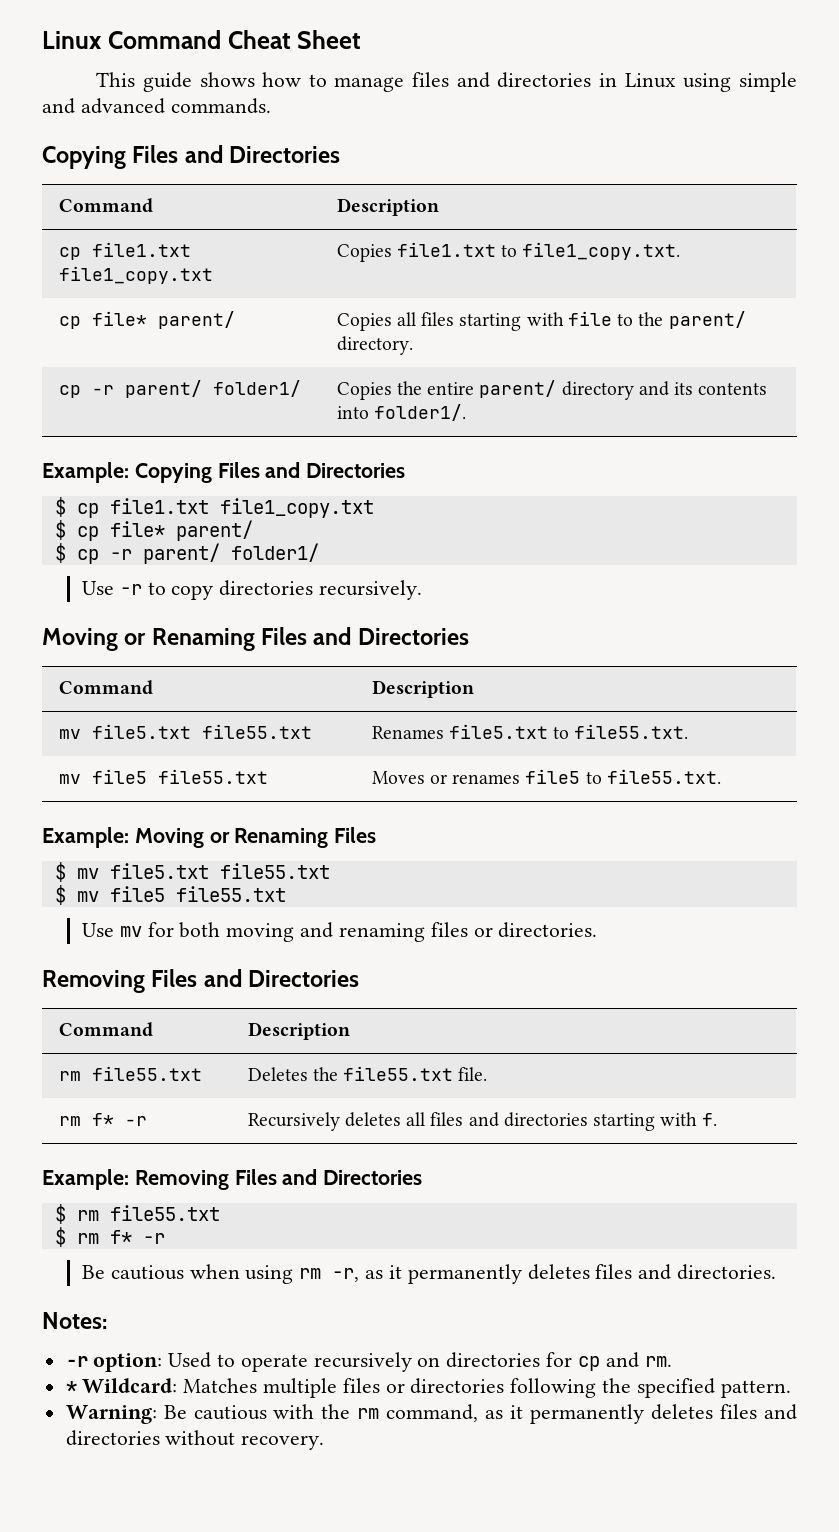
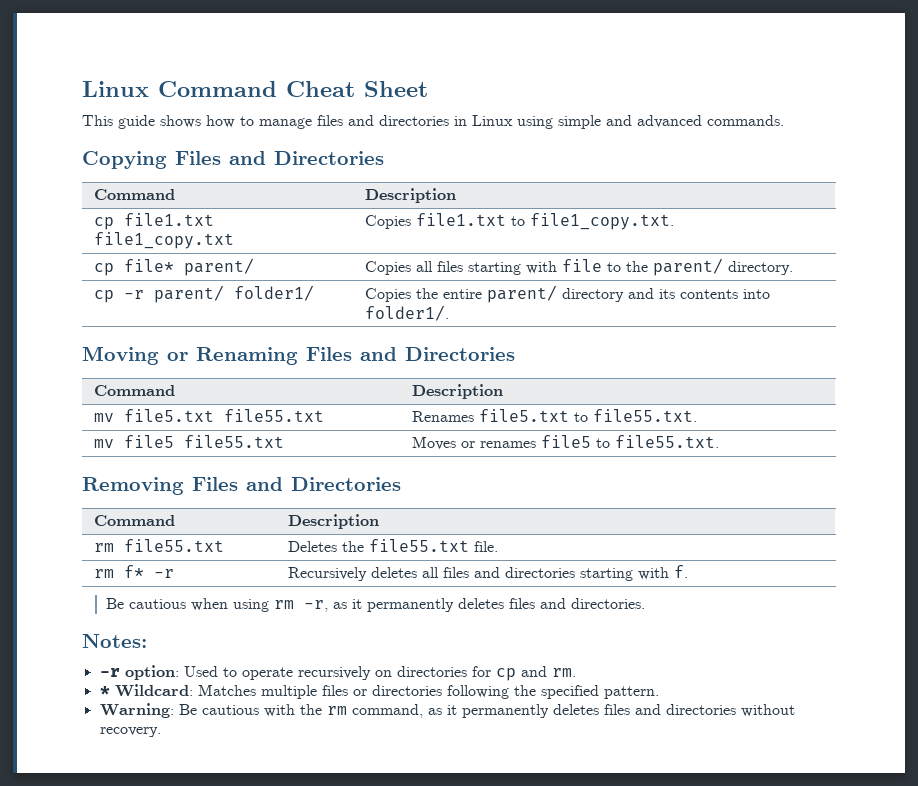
- Example: Copying Files and Directories
- $ cp file1.txt file1_copy.txt
- $ cp file* parent/
- $ cp -r parent/ folder1/
- Use -r to copy directories recursively.
- Example: Moving or Renaming Files
- $ mv file5.txt file55.txt
- $ mv file5 file55.txt
- Use mv for both moving and renaming files or directories.
- Example: Removing Files and Directories
- $ rm file55.txt
- $ rm f* -r

